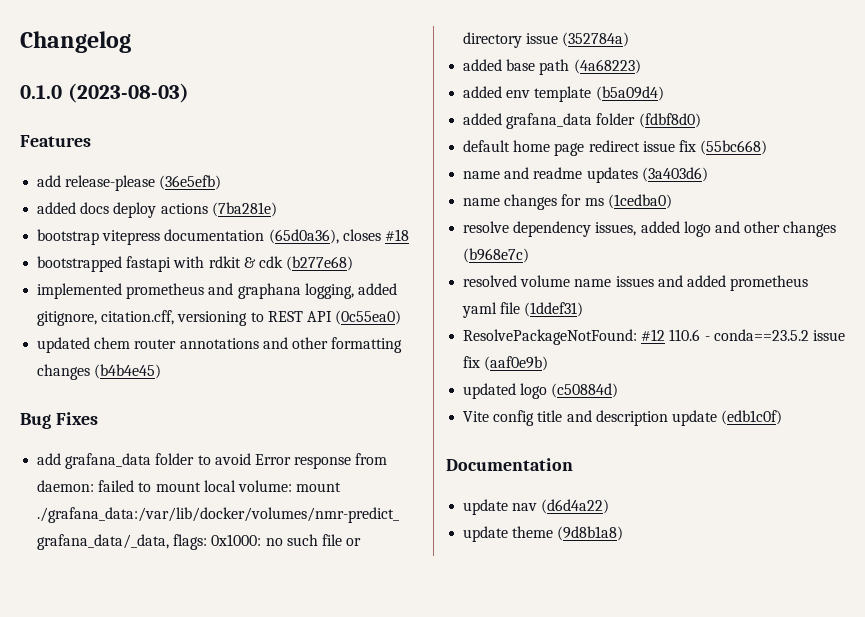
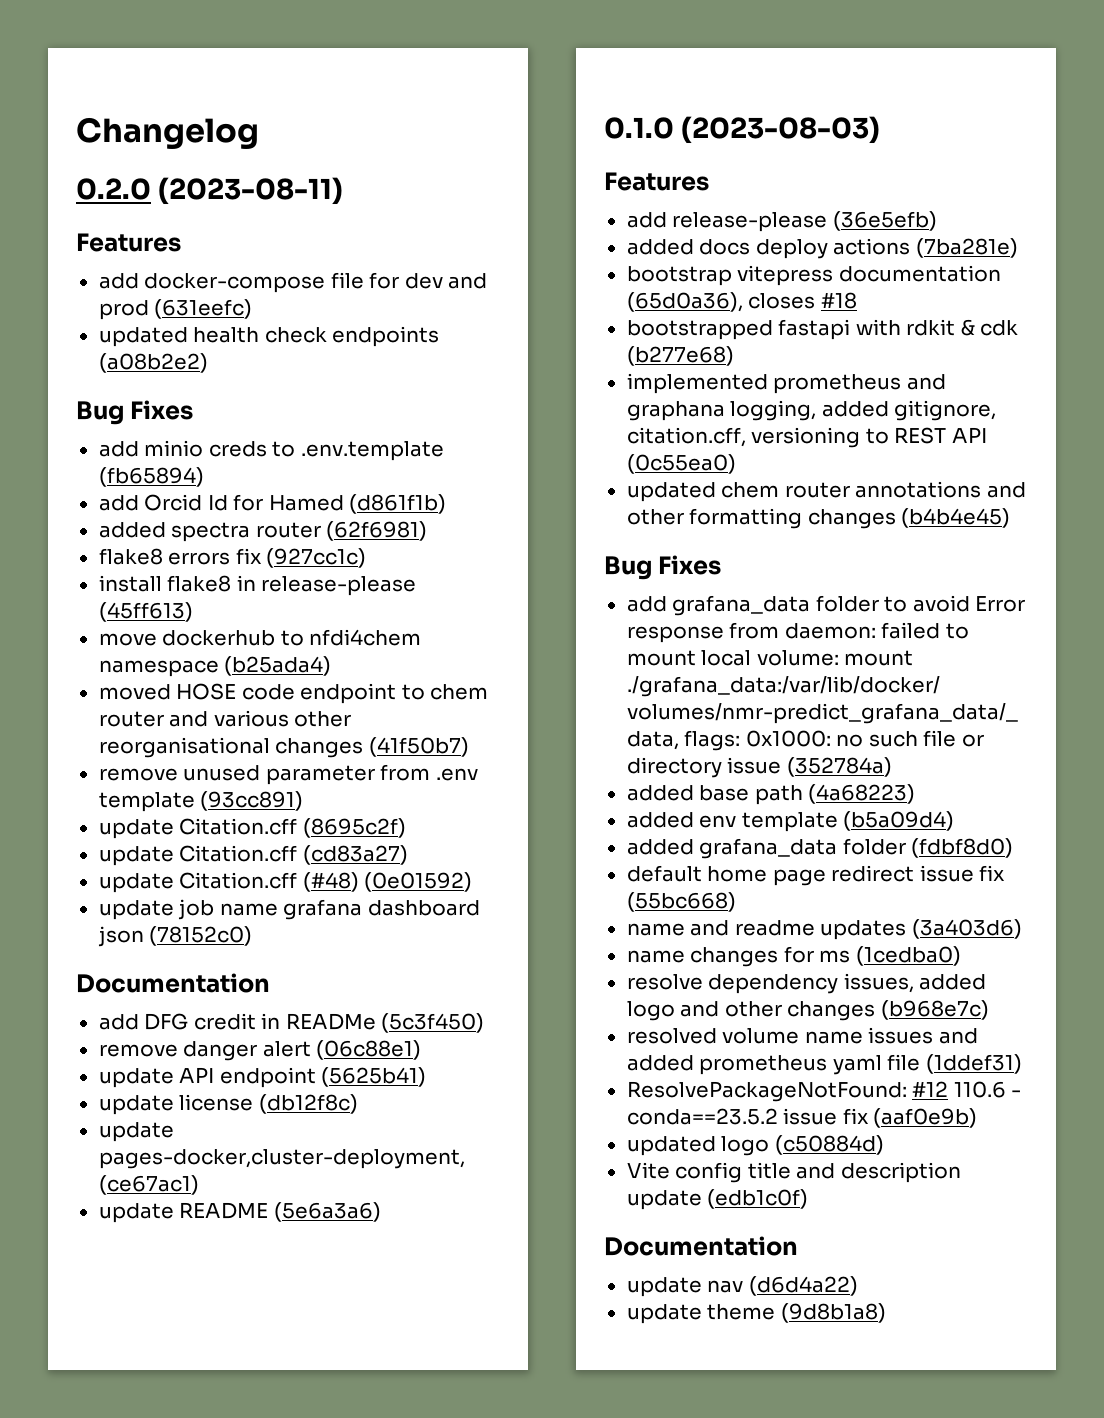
+ 0.2.0 (2023-08-11)
+ Features
+ add docker-compose file for dev and prod (631eefc)
+ updated health check endpoints (a08b2e2)
+ Bug Fixes
+ add minio creds to .env.template (fb65894)
+ add Orcid Id for Hamed (d861f1b)
+ added spectra router (62f6981)
+ flake8 errors fix (927cc1c)
+ install flake8 in release-please (45ff613)
+ move dockerhub to nfdi4chem namespace (b25ada4)
+ moved HOSE code endpoint to chem router and various other reorganisational changes (41f50b7)
+ remove unused parameter from .env template (93cc891)
+ update Citation.cff (8695c2f)
+ update Citation.cff (cd83a27)
+ update Citation.cff (#48) (0e01592)
+ update job name grafana dashboard json (78152c0)
+ Documentation
+ add DFG credit in READMe (5c3f450)
+ remove danger alert (06c88e1)
+ update API endpoint (5625b41)
+ update license (db12f8c)
+ update pages-docker,cluster-deployment, (ce67ac1)
+ update README (5e6a3a6)

